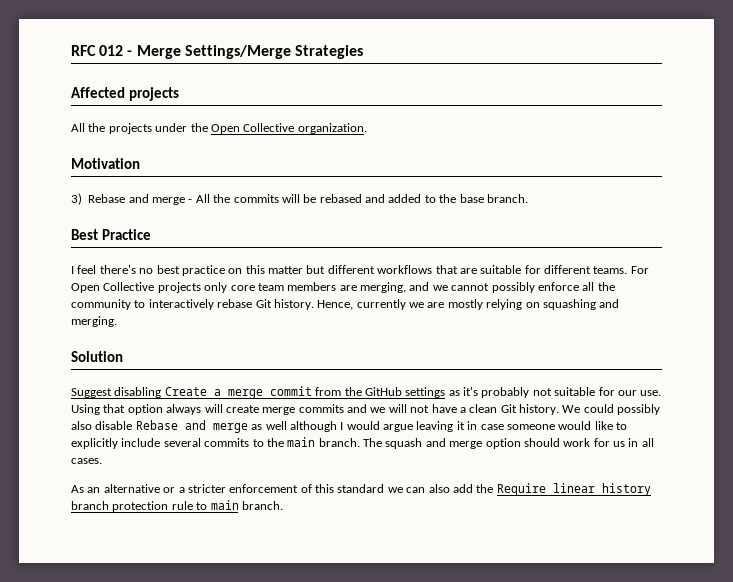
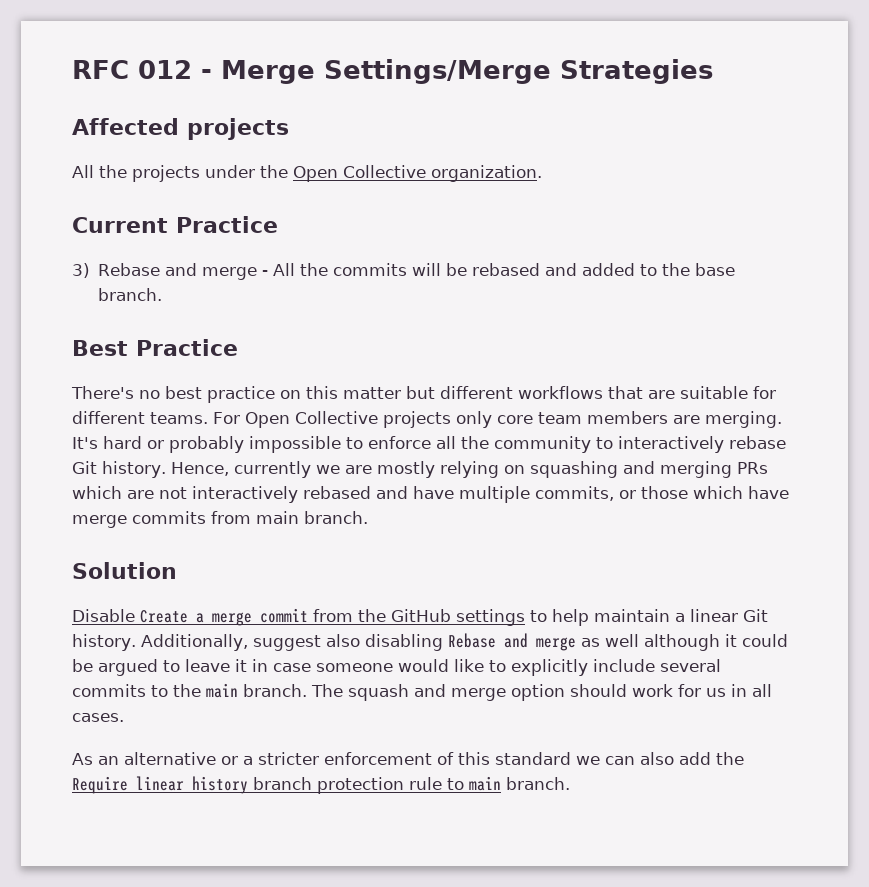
- Motivation
+ Current Practice
- I feel there's no best practice on this matter but different workflows that are suitable for different teams.
+ There's no best practice on this matter but different workflows that are suitable for different teams.
- For Open Collective projects only core team members are merging, and we cannot possibly enforce all the community to interactively rebase Git history.
+ For Open Collective projects only core team members are merging. It's hard or probably impossible to enforce all the community to interactively rebase Git history.
- Hence, currently we are mostly relying on squashing and merging.
+ Hence, currently we are mostly relying on squashing and merging PRs which are not interactively rebased and have multiple commits, or those which have merge commits from main branch.
- Suggest disabling Create a merge commit from the GitHub settings as it's probably not suitable for our use. Using that option always will create merge commits and we will not have a clean Git history. We could possibly also disable Rebase and merge as well although I would argue leaving it in case someone would like to explicitly include several commits to the main branch.
+ Disable Create a merge commit from the GitHub settings to help maintain a linear Git history. Additionally, suggest also disabling Rebase and merge as well although it could be argued to leave it in case someone would like to explicitly include several commits to the main branch.

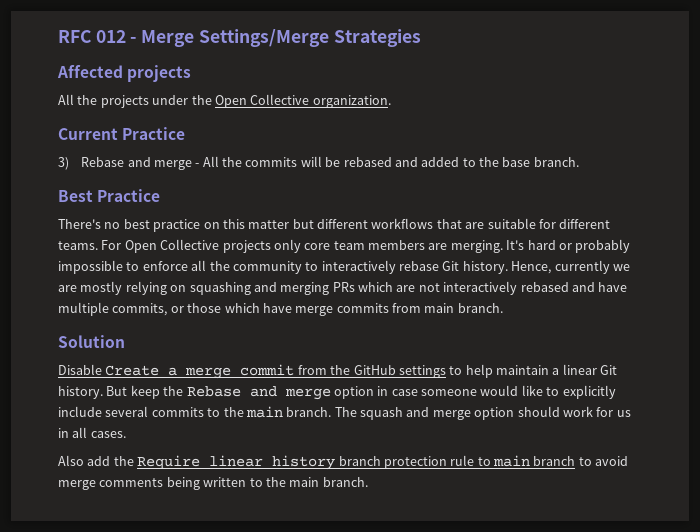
- Additionally, suggest also disabling Rebase and merge as well although it could be argued to leave it in case someone would like to explicitly include several commits to the main branch.
+ But keep the Rebase and merge option in case someone would like to explicitly include several commits to the main branch.
- As an alternative or a stricter enforcement of this standard we can also add the Require linear history branch protection rule to main branch.
+ Also add the Require linear history branch protection rule to main branch to avoid merge comments being written to the main branch.

